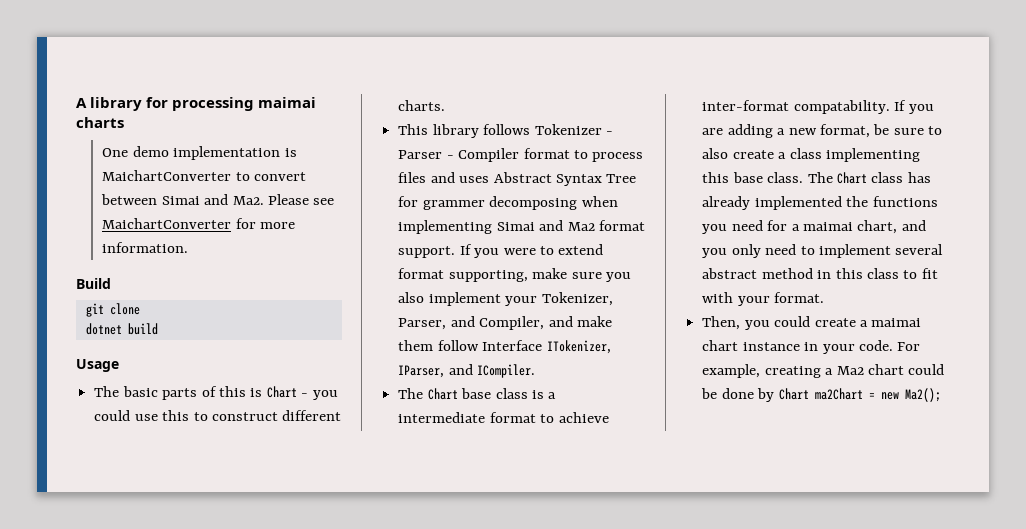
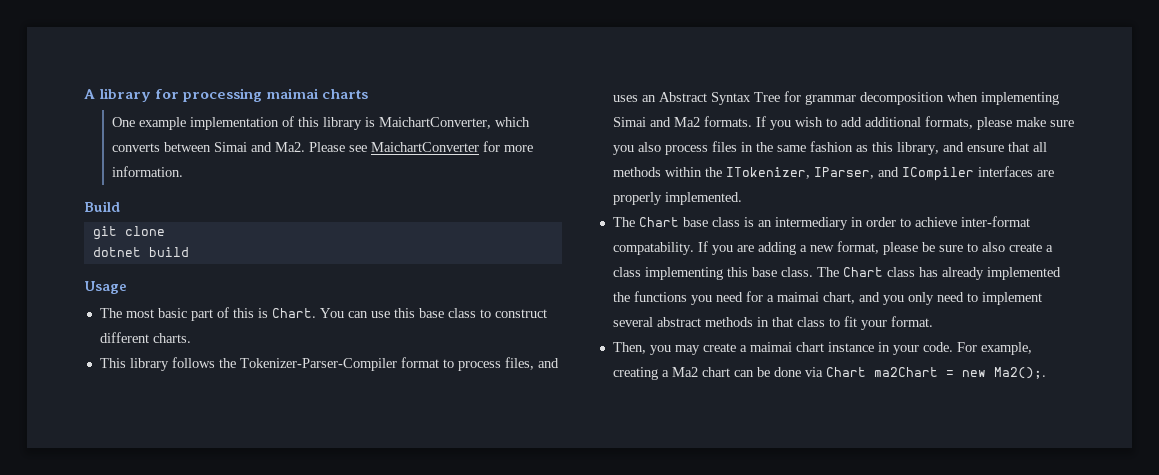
- One demo implementation is MaichartConverter to convert between Simai and Ma2. Please see MaichartConverter for more information.
+ One example implementation of this library is MaichartConverter, which converts between Simai and Ma2. Please see MaichartConverter for more information.
- The basic parts of this is Chart - you could use this to construct different charts.
+ The most basic part of this is Chart. You can use this base class to construct different charts.
- This library follows Tokenizer - Parser - Compiler format to process files and uses Abstract Syntax Tree for grammer decomposing when implementing Simai and Ma2 format support. If you were to extend format supporting, make sure you also implement your Tokenizer, Parser, and Compiler, and make them follow Interface ITokenizer, IParser, and ICompiler.
+ This library follows the Tokenizer-Parser-Compiler format to process files, and uses an Abstract Syntax Tree for grammar decomposition when implementing Simai and Ma2 formats. If you wish to add additional formats, please make sure you also process files in the same fashion as this library, and ensure that all methods within the ITokenizer, IParser, and ICompiler interfaces are properly implemented.
- The Chart base class is a intermediate format to achieve inter-format compatability.
+ The Chart base class is an intermediary in order to achieve inter-format compatability.
- If you are adding a new format, be sure to also create a class implementing this base class.
+ If you are adding a new format, please be sure to also create a class implementing this base class.
- The Chart class has already implemented the functions you need for a maimai chart, and you only need to implement several abstract method in this class to fit with your format.
+ The Chart class has already implemented the functions you need for a maimai chart, and you only need to implement several abstract methods in that class to fit your format.
- Then, you could create a maimai chart instance in your code.
+ Then, you may create a maimai chart instance in your code.
- For example, creating a Ma2 chart could be done by Chart ma2Chart = new Ma2();
+ For example, creating a Ma2 chart can be done via Chart ma2Chart = new Ma2();.

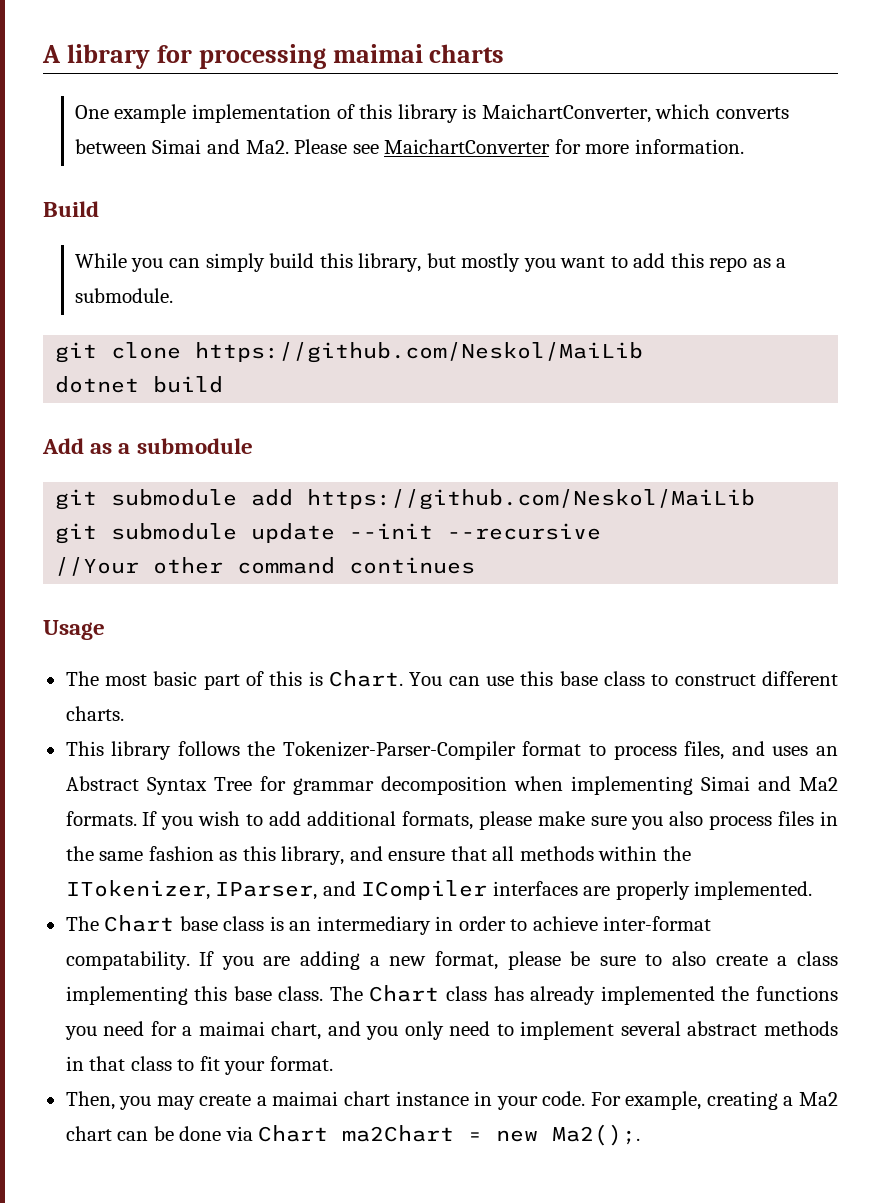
+ While you can simply build this library, but mostly you want to add this repo as a submodule.
- git clone
+ git clone https://github.com/Neskol/MaiLib
+ Add as a submodule
+ git submodule add https://github.com/Neskol/MaiLib
+ git submodule update --init --recursive
+ //Your other command continues

